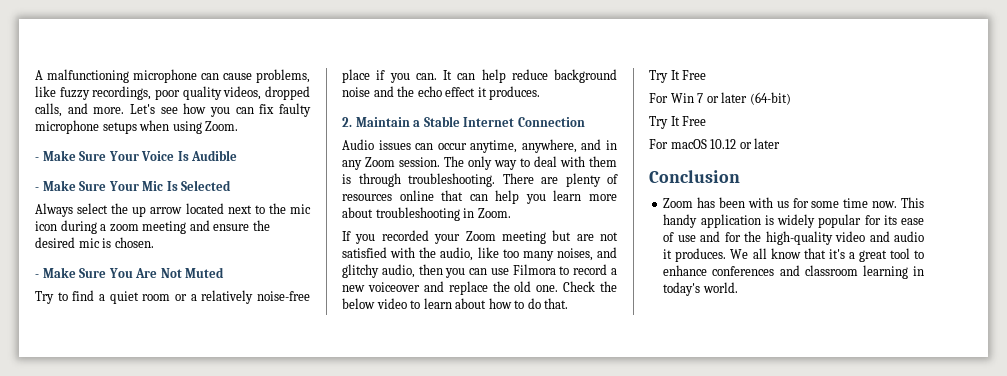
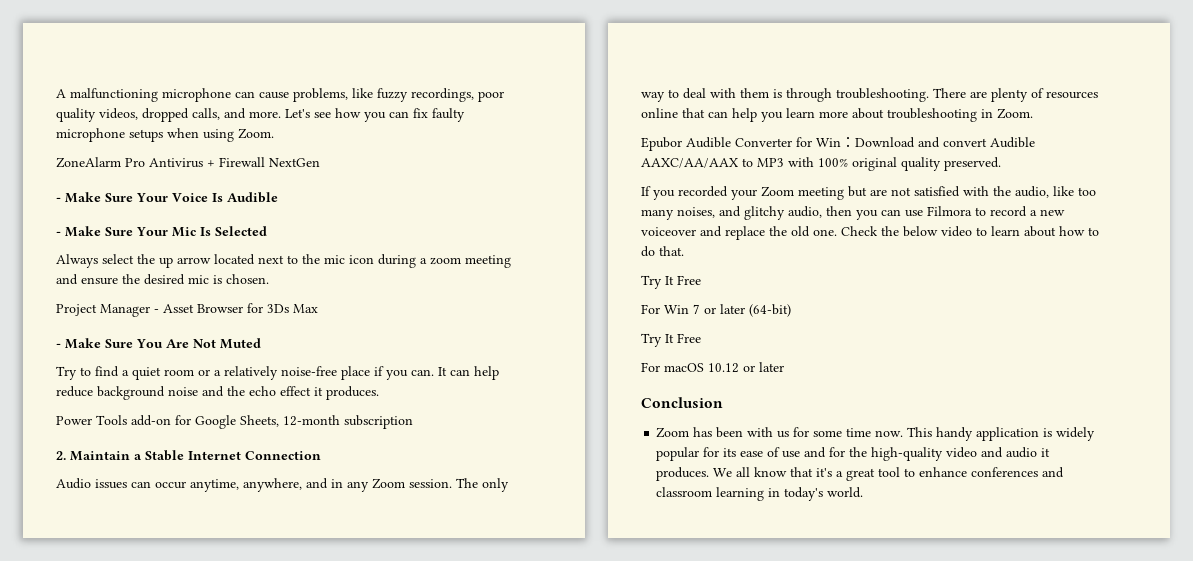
+ ZoneAlarm Pro Antivirus + Firewall NextGen
+ Project Manager - Asset Browser for 3Ds Max
+ Power Tools add-on for Google Sheets, 12-month subscription
+ Epubor Audible Converter for Win：Download and convert Audible AAXC/AA/AAX to MP3 with 100% original quality preserved.

